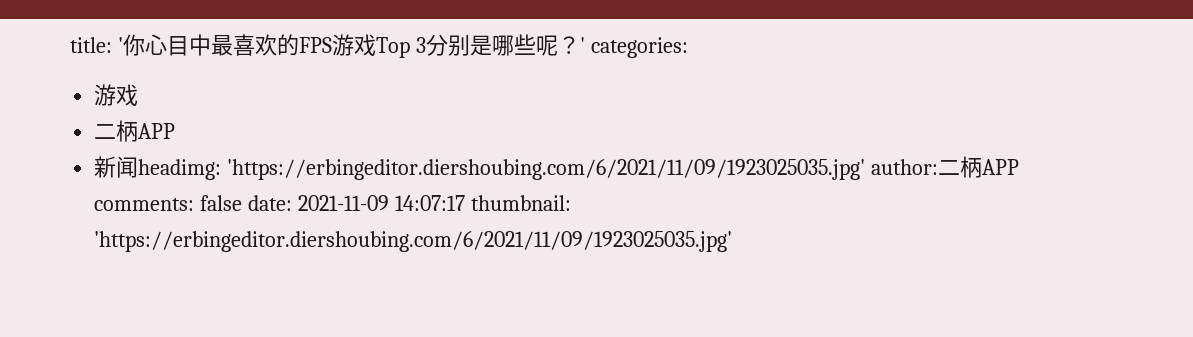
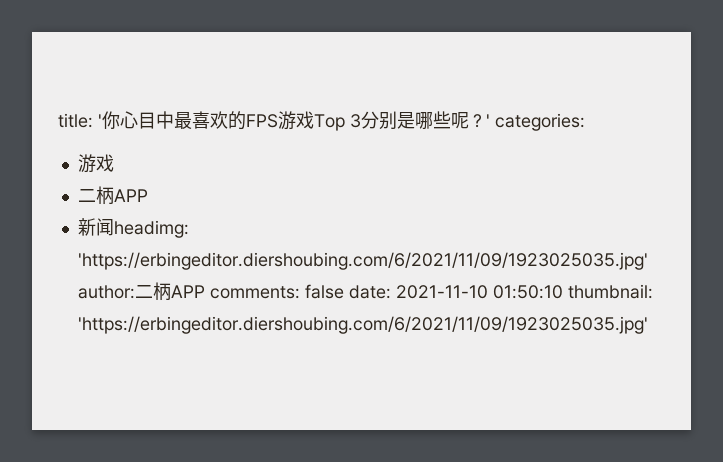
- 新闻headimg: 'https://erbingeditor.diershoubing.com/6/2021/11/09/1923025035.jpg' author:二柄APP comments: false date: 2021-11-09 14:07:17 thumbnail: 'https://erbingeditor.diershoubing.com/6/2021/11/09/1923025035.jpg'
+ 新闻headimg: 'https://erbingeditor.diershoubing.com/6/2021/11/09/1923025035.jpg' author:二柄APP comments: false date: 2021-11-10 01:50:10 thumbnail: 'https://erbingeditor.diershoubing.com/6/2021/11/09/1923025035.jpg'

